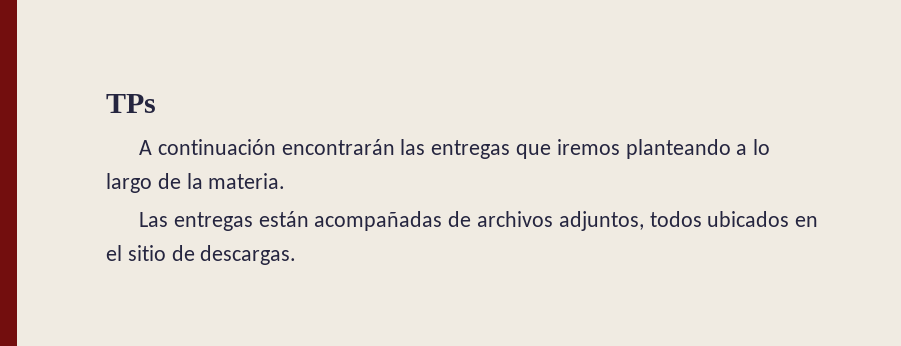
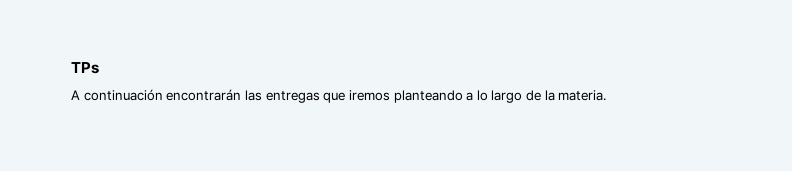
- Las entregas están acompañadas de archivos adjuntos, todos ubicados en el sitio de descargas.

